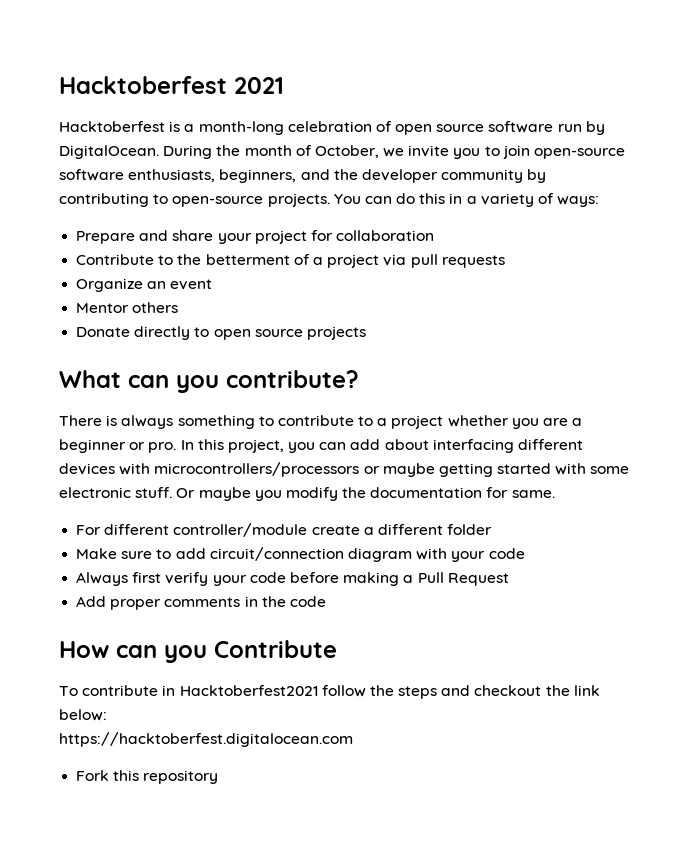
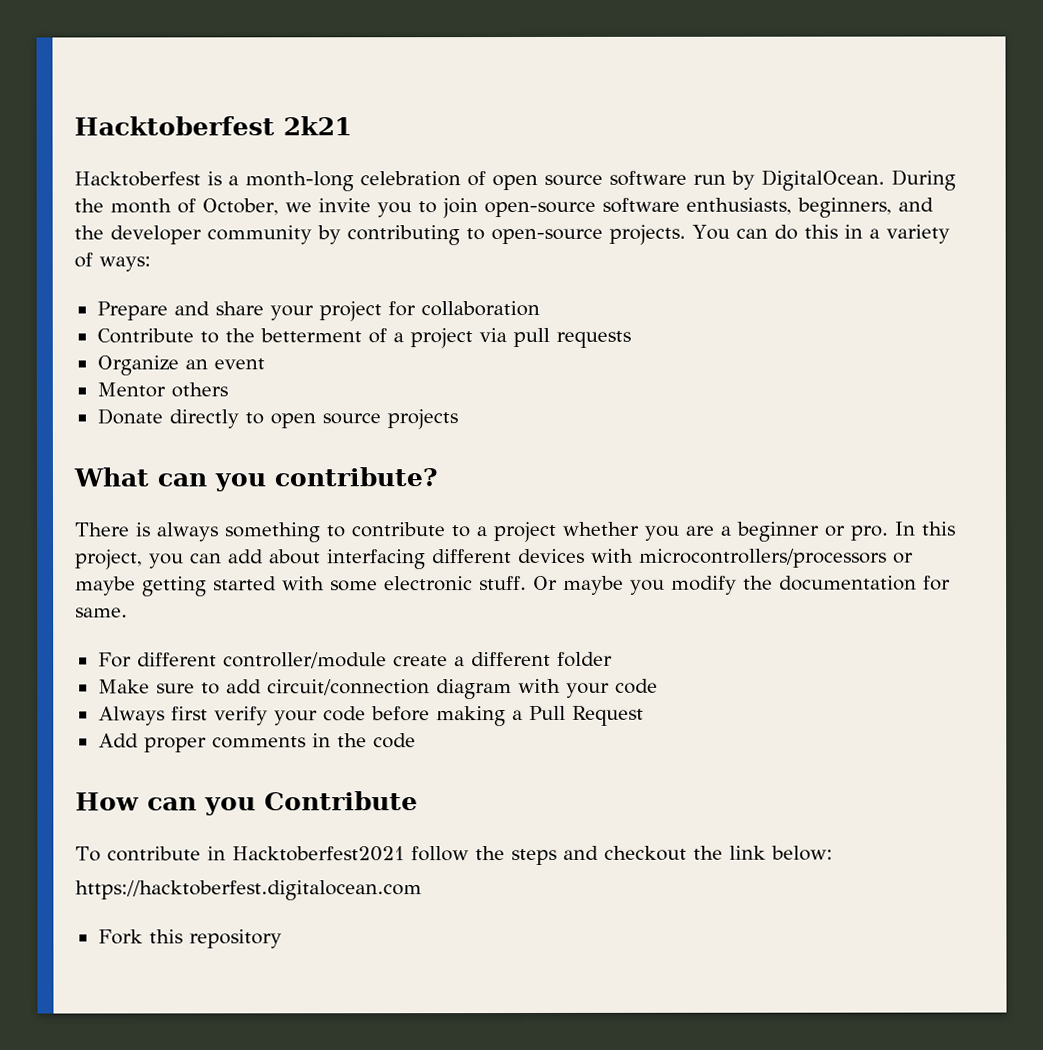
- Hacktoberfest 2021
+ Hacktoberfest 2k21

